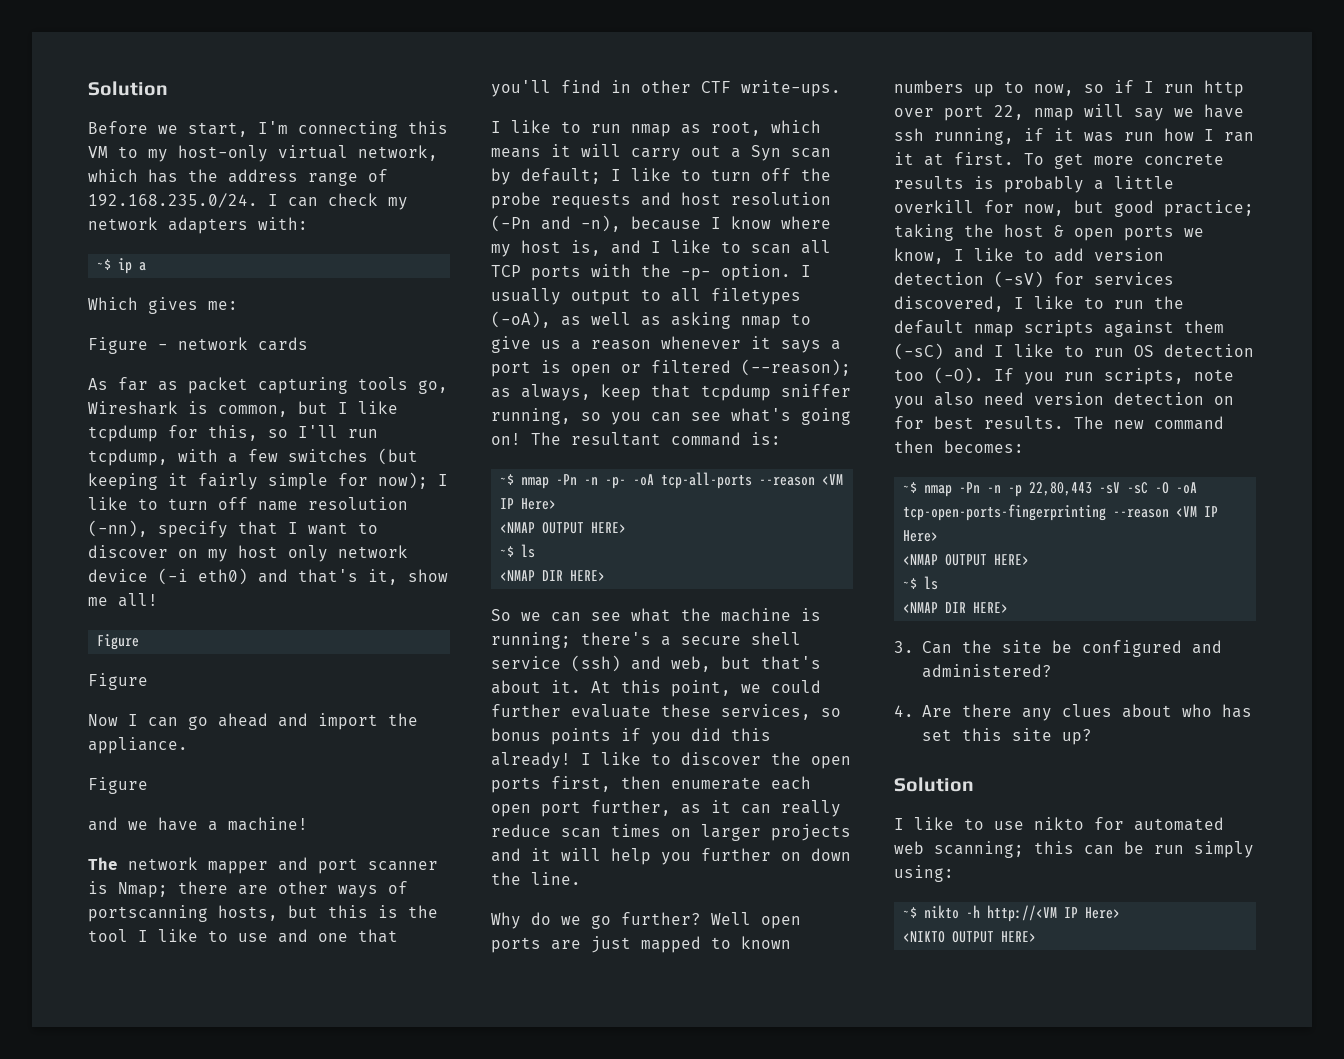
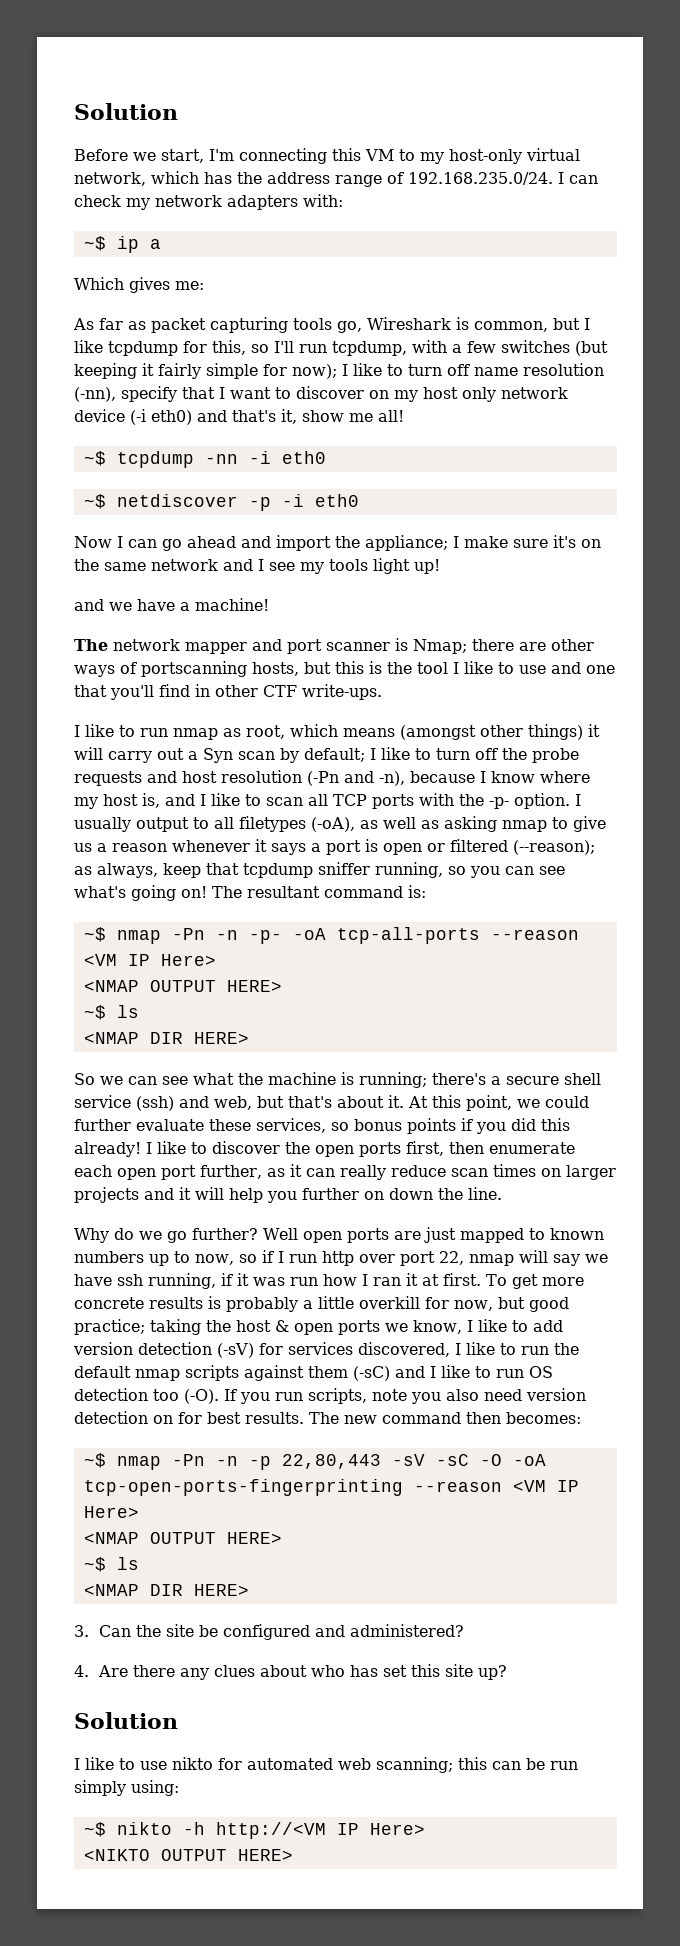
- Figure - network cards
  As far as packet capturing tools go, Wireshark is common, but I like tcpdump for this, so I'll run tcpdump, with a few switches (but keeping it fairly simple for now); I like to turn off name resolution (-nn), specify that I want to discover on my host only network device (-i eth0) and that's it, show me all!
- Figure
- Figure
+ ~$ tcpdump -nn -i eth0
+ ~$ netdiscover -p -i eth0
- Now I can go ahead and import the appliance.
- Figure
+ Now I can go ahead and import the appliance; I make sure it's on the same network and I see my tools light up!
- I like to run nmap as root, which means it will carry out a Syn scan by default; I like to turn off the probe requests and host resolution (-Pn and -n), because I know where my host is, and I like to scan all TCP ports with the -p- option.
+ I like to run nmap as root, which means (amongst other things) it will carry out a Syn scan by default; I like to turn off the probe requests and host resolution (-Pn and -n), because I know where my host is, and I like to scan all TCP ports with the -p- option.

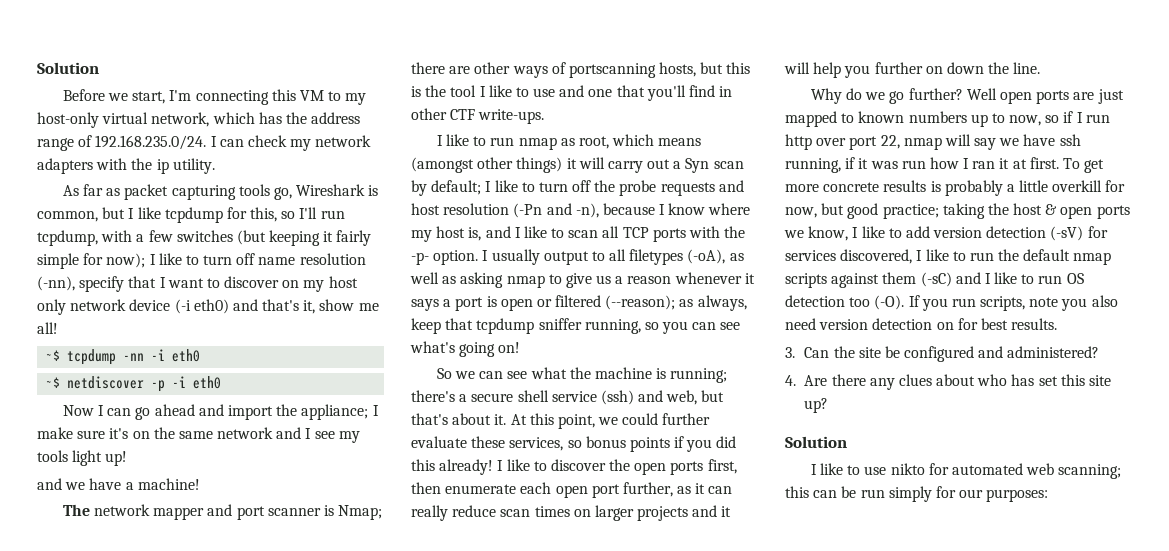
- Before we start, I'm connecting this VM to my host-only virtual network, which has the address range of 192.168.235.0/24. I can check my network adapters with:
- ~$ ip a
- Which gives me:
+ Before we start, I'm connecting this VM to my host-only virtual network, which has the address range of 192.168.235.0/24. I can check my network adapters with the ip utility.
- The resultant command is:
- ~$ nmap -Pn -n -p- -oA tcp-all-ports --reason <VM IP Here>
- <NMAP OUTPUT HERE>
- ~$ ls
- <NMAP DIR HERE>
- The new command then becomes:
- ~$ nmap -Pn -n -p 22,80,443 -sV -sC -O -oA tcp-open-ports-fingerprinting --reason <VM IP Here>
- <NMAP OUTPUT HERE>
- ~$ ls
- <NMAP DIR HERE>
- I like to use nikto for automated web scanning; this can be run simply using:
- ~$ nikto -h http://<VM IP Here>
- <NIKTO OUTPUT HERE>
+ I like to use nikto for automated web scanning; this can be run simply for our purposes:

